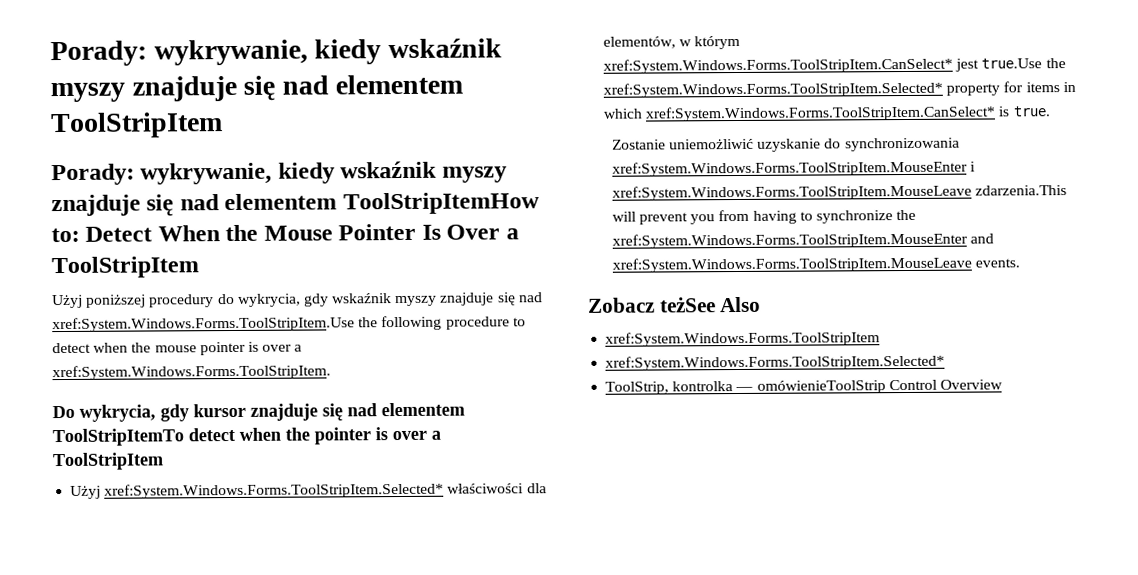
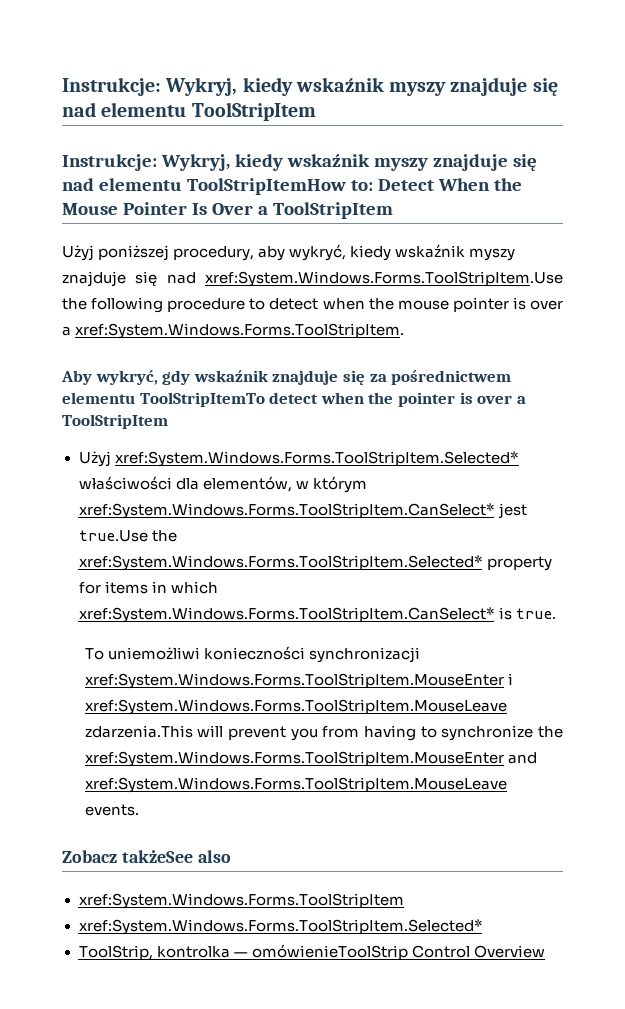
- Porady: wykrywanie, kiedy wskaźnik myszy znajduje się nad elementem ToolStripItem
- Porady: wykrywanie, kiedy wskaźnik myszy znajduje się nad elementem ToolStripItemHow to: Detect When the Mouse Pointer Is Over a ToolStripItem
+ Instrukcje: Wykryj, kiedy wskaźnik myszy znajduje się nad elementu ToolStripItem
+ Instrukcje: Wykryj, kiedy wskaźnik myszy znajduje się nad elementu ToolStripItemHow to: Detect When the Mouse Pointer Is Over a ToolStripItem
- Użyj poniższej procedury do wykrycia, gdy wskaźnik myszy znajduje się nad xref:System.Windows.Forms.ToolStripItem.Use the following procedure to detect when the mouse pointer is over a xref:System.Windows.Forms.ToolStripItem.
+ Użyj poniższej procedury, aby wykryć, kiedy wskaźnik myszy znajduje się nad xref:System.Windows.Forms.ToolStripItem.Use the following procedure to detect when the mouse pointer is over a xref:System.Windows.Forms.ToolStripItem.
- Do wykrycia, gdy kursor znajduje się nad elementem ToolStripItemTo detect when the pointer is over a ToolStripItem
+ Aby wykryć, gdy wskaźnik znajduje się za pośrednictwem elementu ToolStripItemTo detect when the pointer is over a ToolStripItem
- Zostanie uniemożliwić uzyskanie do synchronizowania xref:System.Windows.Forms.ToolStripItem.MouseEnter i xref:System.Windows.Forms.ToolStripItem.MouseLeave zdarzenia.This will prevent you from having to synchronize the xref:System.Windows.Forms.ToolStripItem.MouseEnter and xref:System.Windows.Forms.ToolStripItem.MouseLeave events.
+ To uniemożliwi konieczności synchronizacji xref:System.Windows.Forms.ToolStripItem.MouseEnter i xref:System.Windows.Forms.ToolStripItem.MouseLeave zdarzenia.This will prevent you from having to synchronize the xref:System.Windows.Forms.ToolStripItem.MouseEnter and xref:System.Windows.Forms.ToolStripItem.MouseLeave events.
- Zobacz teżSee Also
+ Zobacz takżeSee also

